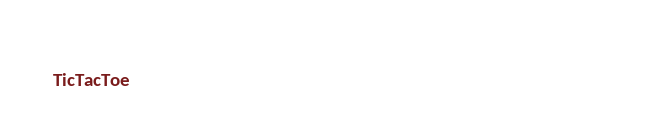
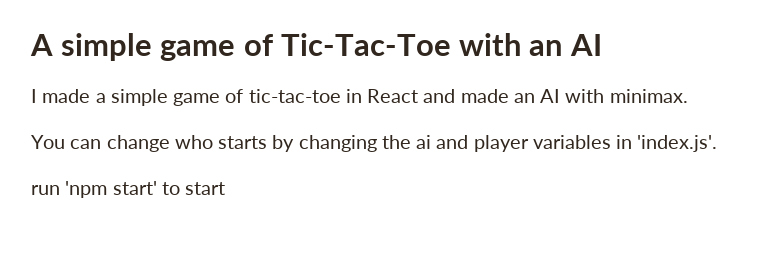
- TicTacToe
+ A simple game of Tic-Tac-Toe with an AI
+ I made a simple game of tic-tac-toe in React and made an AI with minimax.
+ You can change who starts by changing the ai and player variables in 'index.js'.
+ run 'npm start' to start

